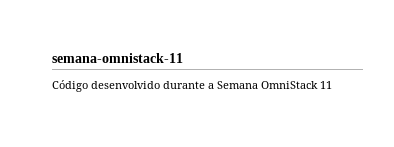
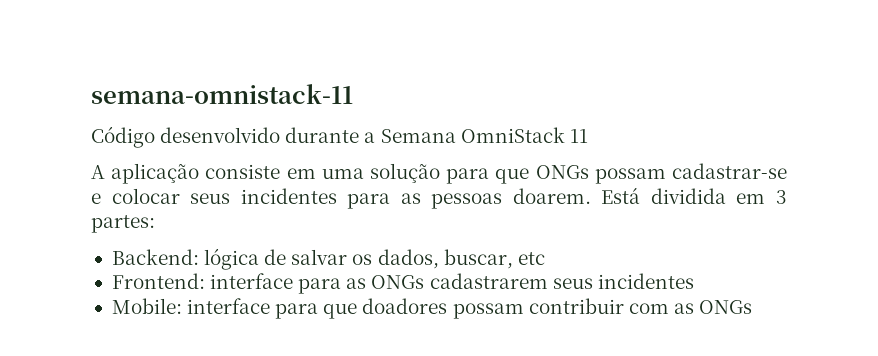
+ A aplicação consiste em uma solução para que ONGs possam cadastrar-se e colocar seus incidentes para as pessoas doarem. Está dividida em 3 partes:
+ Backend: lógica de salvar os dados, buscar, etc
+ Frontend: interface para as ONGs cadastrarem seus incidentes
+ Mobile: interface para que doadores possam contribuir com as ONGs

